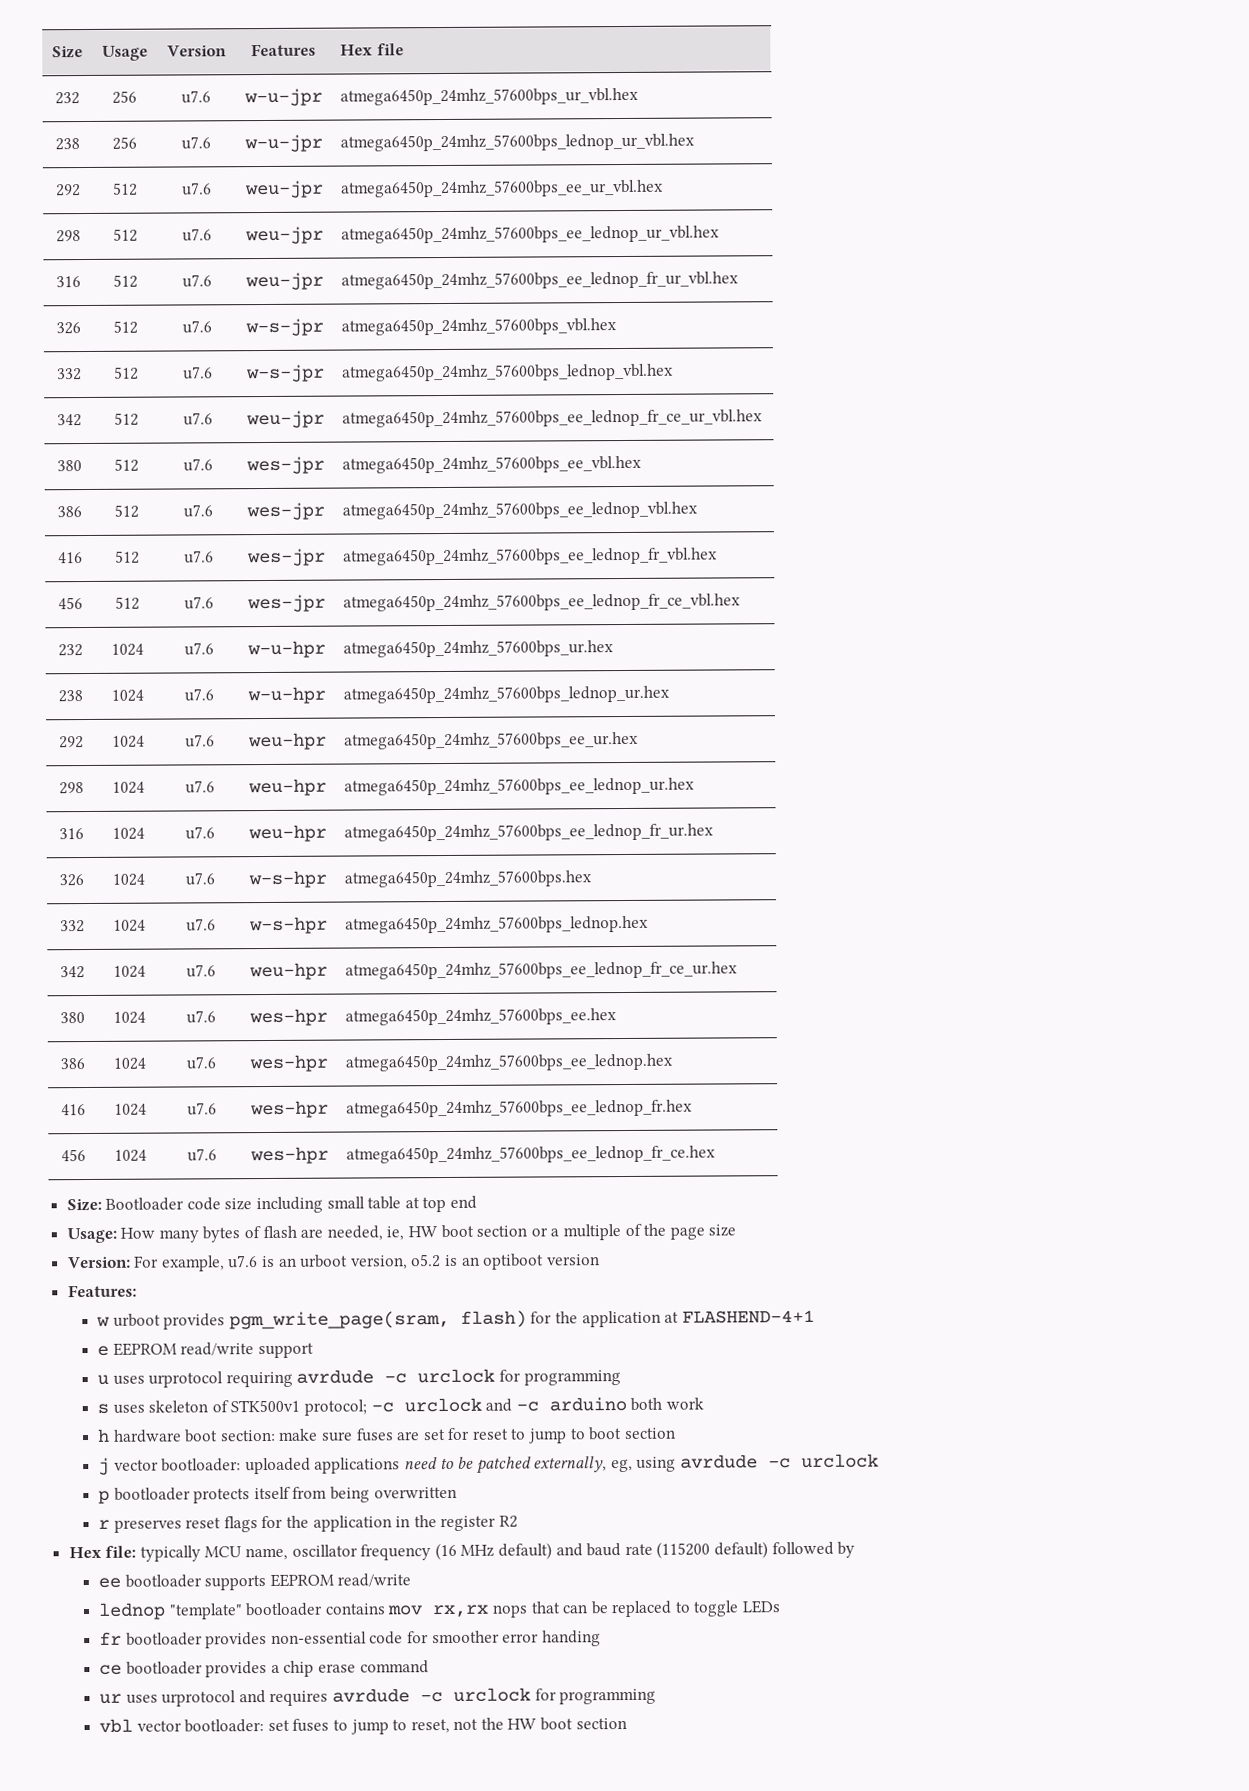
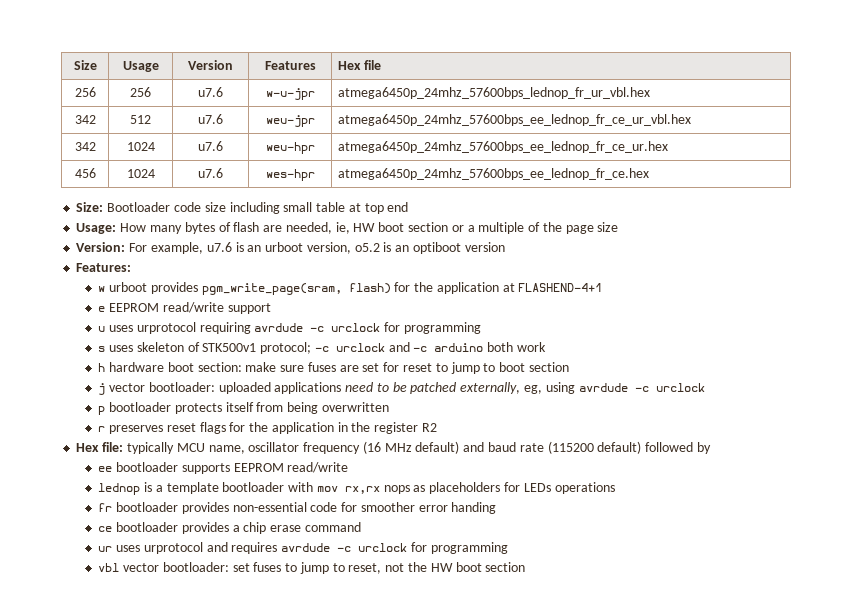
- 232 | 256 | u7.6 | w-u-jpr | atmega6450p_24mhz_57600bps_ur_vbl.hex
- 238 | 256 | u7.6 | w-u-jpr | atmega6450p_24mhz_57600bps_lednop_ur_vbl.hex
- 292 | 512 | u7.6 | weu-jpr | atmega6450p_24mhz_57600bps_ee_ur_vbl.hex
- 298 | 512 | u7.6 | weu-jpr | atmega6450p_24mhz_57600bps_ee_lednop_ur_vbl.hex
- 316 | 512 | u7.6 | weu-jpr | atmega6450p_24mhz_57600bps_ee_lednop_fr_ur_vbl.hex
- 326 | 512 | u7.6 | w-s-jpr | atmega6450p_24mhz_57600bps_vbl.hex
- 332 | 512 | u7.6 | w-s-jpr | atmega6450p_24mhz_57600bps_lednop_vbl.hex
+ 256 | 256 | u7.6 | w-u-jpr | atmega6450p_24mhz_57600bps_lednop_fr_ur_vbl.hex
- 380 | 512 | u7.6 | wes-jpr | atmega6450p_24mhz_57600bps_ee_vbl.hex
- 386 | 512 | u7.6 | wes-jpr | atmega6450p_24mhz_57600bps_ee_lednop_vbl.hex
- 416 | 512 | u7.6 | wes-jpr | atmega6450p_24mhz_57600bps_ee_lednop_fr_vbl.hex
- 456 | 512 | u7.6 | wes-jpr | atmega6450p_24mhz_57600bps_ee_lednop_fr_ce_vbl.hex
- 232 | 1024 | u7.6 | w-u-hpr | atmega6450p_24mhz_57600bps_ur.hex
- 238 | 1024 | u7.6 | w-u-hpr | atmega6450p_24mhz_57600bps_lednop_ur.hex
- 292 | 1024 | u7.6 | weu-hpr | atmega6450p_24mhz_57600bps_ee_ur.hex
- 298 | 1024 | u7.6 | weu-hpr | atmega6450p_24mhz_57600bps_ee_lednop_ur.hex
- 316 | 1024 | u7.6 | weu-hpr | atmega6450p_24mhz_57600bps_ee_lednop_fr_ur.hex
- 326 | 1024 | u7.6 | w-s-hpr | atmega6450p_24mhz_57600bps.hex
- 332 | 1024 | u7.6 | w-s-hpr | atmega6450p_24mhz_57600bps_lednop.hex
- 380 | 1024 | u7.6 | wes-hpr | atmega6450p_24mhz_57600bps_ee.hex
- 386 | 1024 | u7.6 | wes-hpr | atmega6450p_24mhz_57600bps_ee_lednop.hex
- 416 | 1024 | u7.6 | wes-hpr | atmega6450p_24mhz_57600bps_ee_lednop_fr.hex
- lednop "template" bootloader contains mov rx,rx nops that can be replaced to toggle LEDs
+ lednop is a template bootloader with mov rx,rx nops as placeholders for LEDs operations

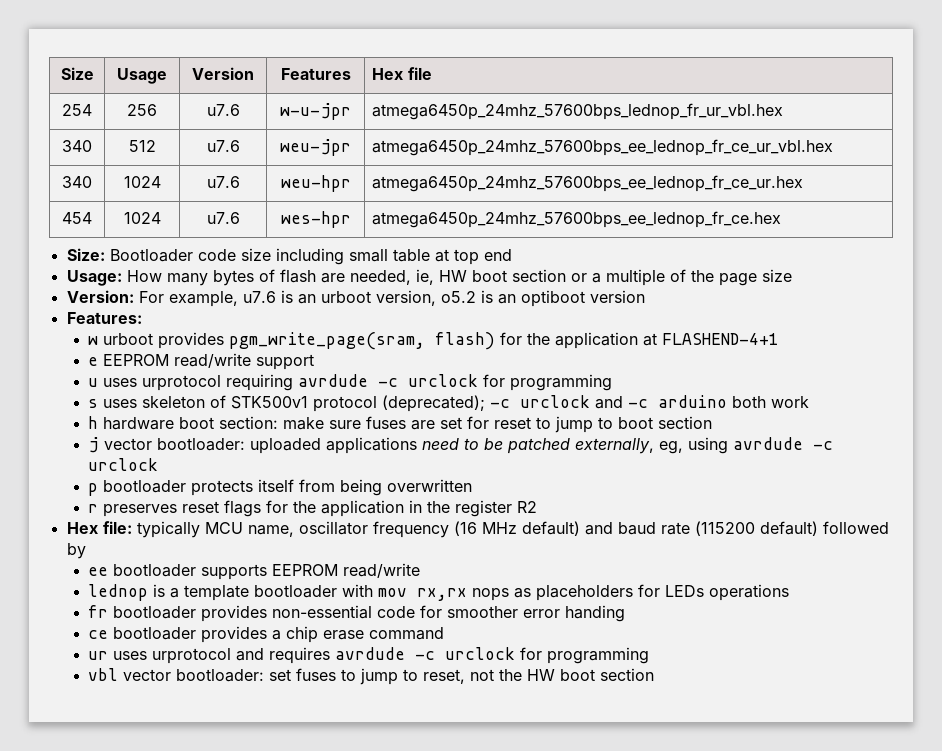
- 256 | 256 | u7.6 | w-u-jpr | atmega6450p_24mhz_57600bps_lednop_fr_ur_vbl.hex
+ 254 | 256 | u7.6 | w-u-jpr | atmega6450p_24mhz_57600bps_lednop_fr_ur_vbl.hex
- 342 | 512 | u7.6 | weu-jpr | atmega6450p_24mhz_57600bps_ee_lednop_fr_ce_ur_vbl.hex
+ 340 | 512 | u7.6 | weu-jpr | atmega6450p_24mhz_57600bps_ee_lednop_fr_ce_ur_vbl.hex
- 342 | 1024 | u7.6 | weu-hpr | atmega6450p_24mhz_57600bps_ee_lednop_fr_ce_ur.hex
+ 340 | 1024 | u7.6 | weu-hpr | atmega6450p_24mhz_57600bps_ee_lednop_fr_ce_ur.hex
- 456 | 1024 | u7.6 | wes-hpr | atmega6450p_24mhz_57600bps_ee_lednop_fr_ce.hex
+ 454 | 1024 | u7.6 | wes-hpr | atmega6450p_24mhz_57600bps_ee_lednop_fr_ce.hex
- s uses skeleton of STK500v1 protocol; -c urclock and -c arduino both work
+ s uses skeleton of STK500v1 protocol (deprecated); -c urclock and -c arduino both work

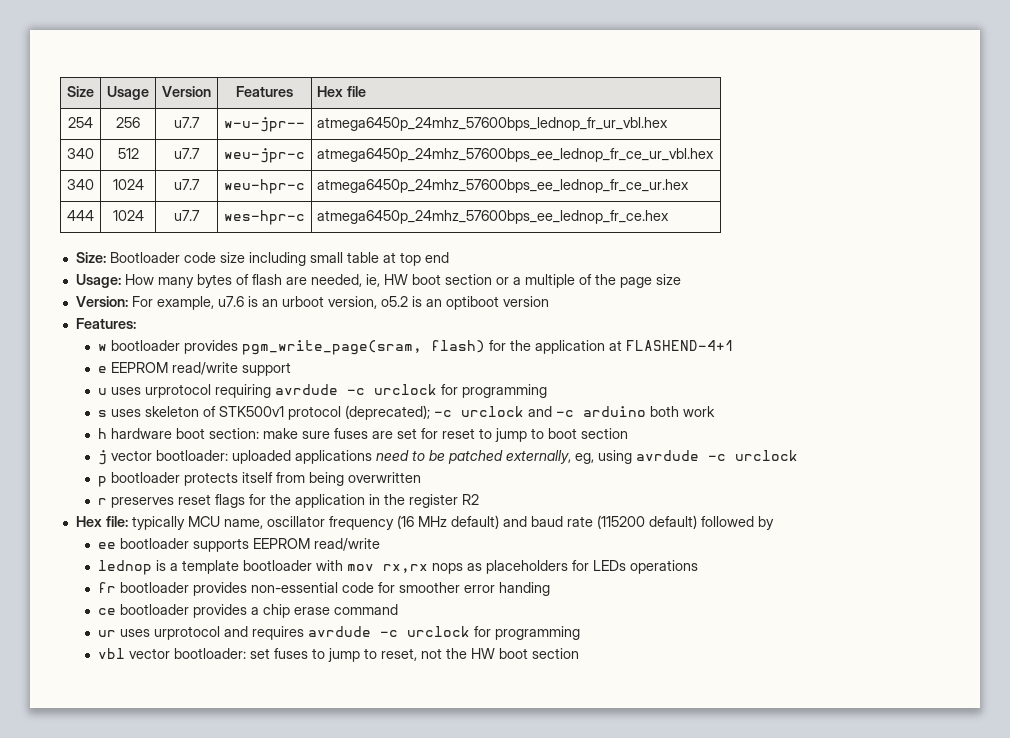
- 254 | 256 | u7.6 | w-u-jpr | atmega6450p_24mhz_57600bps_lednop_fr_ur_vbl.hex
+ 254 | 256 | u7.7 | w-u-jpr-- | atmega6450p_24mhz_57600bps_lednop_fr_ur_vbl.hex
- 340 | 512 | u7.6 | weu-jpr | atmega6450p_24mhz_57600bps_ee_lednop_fr_ce_ur_vbl.hex
+ 340 | 512 | u7.7 | weu-jpr-c | atmega6450p_24mhz_57600bps_ee_lednop_fr_ce_ur_vbl.hex
- 340 | 1024 | u7.6 | weu-hpr | atmega6450p_24mhz_57600bps_ee_lednop_fr_ce_ur.hex
+ 340 | 1024 | u7.7 | weu-hpr-c | atmega6450p_24mhz_57600bps_ee_lednop_fr_ce_ur.hex
- 454 | 1024 | u7.6 | wes-hpr | atmega6450p_24mhz_57600bps_ee_lednop_fr_ce.hex
+ 444 | 1024 | u7.7 | wes-hpr-c | atmega6450p_24mhz_57600bps_ee_lednop_fr_ce.hex
- w urboot provides pgm_write_page(sram, flash) for the application at FLASHEND-4+1
+ w bootloader provides pgm_write_page(sram, flash) for the application at FLASHEND-4+1

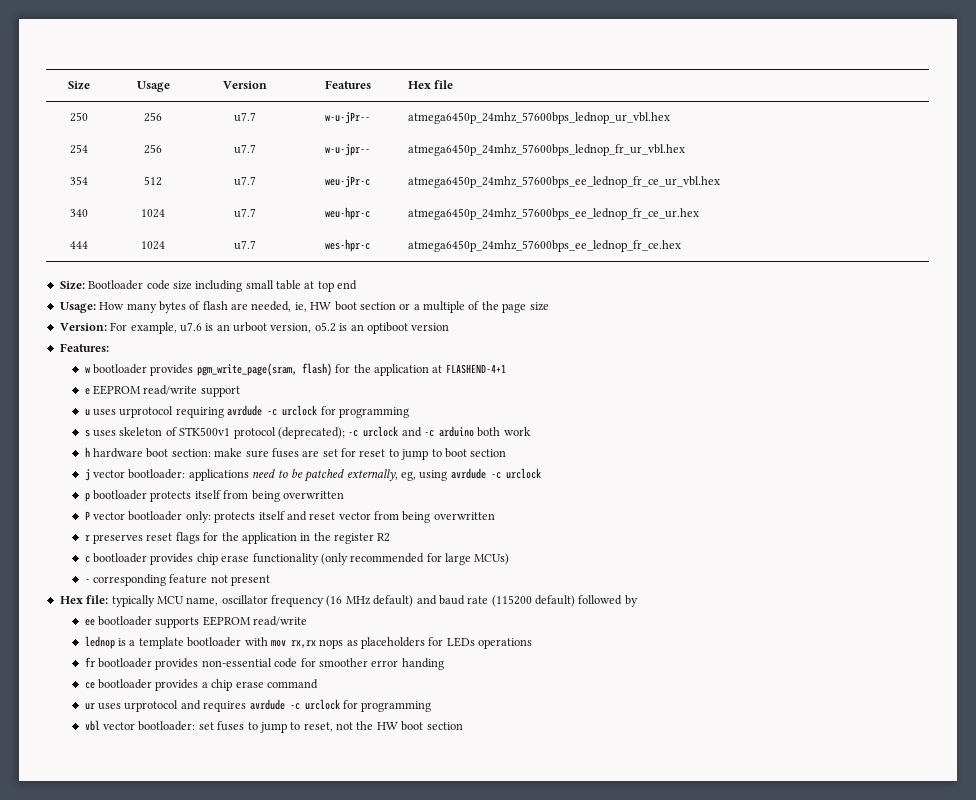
+ 250 | 256 | u7.7 | w-u-jPr-- | atmega6450p_24mhz_57600bps_lednop_ur_vbl.hex
- 340 | 512 | u7.7 | weu-jpr-c | atmega6450p_24mhz_57600bps_ee_lednop_fr_ce_ur_vbl.hex
+ 354 | 512 | u7.7 | weu-jPr-c | atmega6450p_24mhz_57600bps_ee_lednop_fr_ce_ur_vbl.hex
- j vector bootloader: uploaded applications need to be patched externally, eg, using avrdude -c urclock
+ j vector bootloader: applications need to be patched externally, eg, using avrdude -c urclock
+ P vector bootloader only: protects itself and reset vector from being overwritten
+ c bootloader provides chip erase functionality (only recommended for large MCUs)
+ - corresponding feature not present

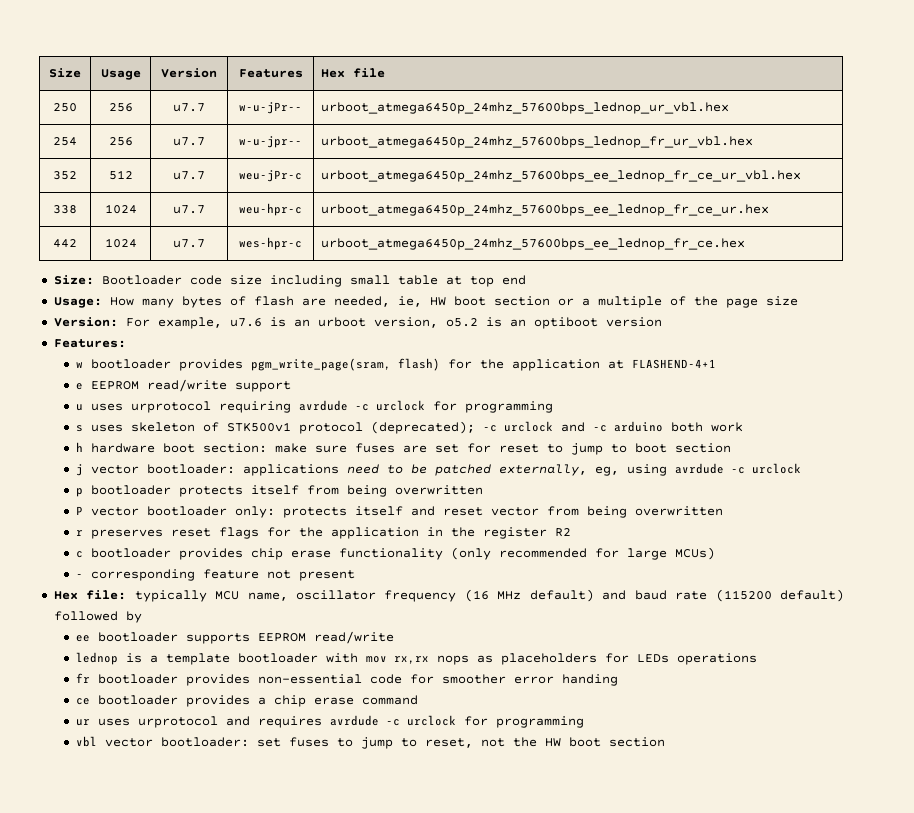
- 250 | 256 | u7.7 | w-u-jPr-- | atmega6450p_24mhz_57600bps_lednop_ur_vbl.hex
+ 250 | 256 | u7.7 | w-u-jPr-- | urboot_atmega6450p_24mhz_57600bps_lednop_ur_vbl.hex
- 254 | 256 | u7.7 | w-u-jpr-- | atmega6450p_24mhz_57600bps_lednop_fr_ur_vbl.hex
- 354 | 512 | u7.7 | weu-jPr-c | atmega6450p_24mhz_57600bps_ee_lednop_fr_ce_ur_vbl.hex
- 340 | 1024 | u7.7 | weu-hpr-c | atmega6450p_24mhz_57600bps_ee_lednop_fr_ce_ur.hex
- 444 | 1024 | u7.7 | wes-hpr-c | atmega6450p_24mhz_57600bps_ee_lednop_fr_ce.hex
+ 254 | 256 | u7.7 | w-u-jpr-- | urboot_atmega6450p_24mhz_57600bps_lednop_fr_ur_vbl.hex
+ 352 | 512 | u7.7 | weu-jPr-c | urboot_atmega6450p_24mhz_57600bps_ee_lednop_fr_ce_ur_vbl.hex
+ 338 | 1024 | u7.7 | weu-hpr-c | urboot_atmega6450p_24mhz_57600bps_ee_lednop_fr_ce_ur.hex
+ 442 | 1024 | u7.7 | wes-hpr-c | urboot_atmega6450p_24mhz_57600bps_ee_lednop_fr_ce.hex

